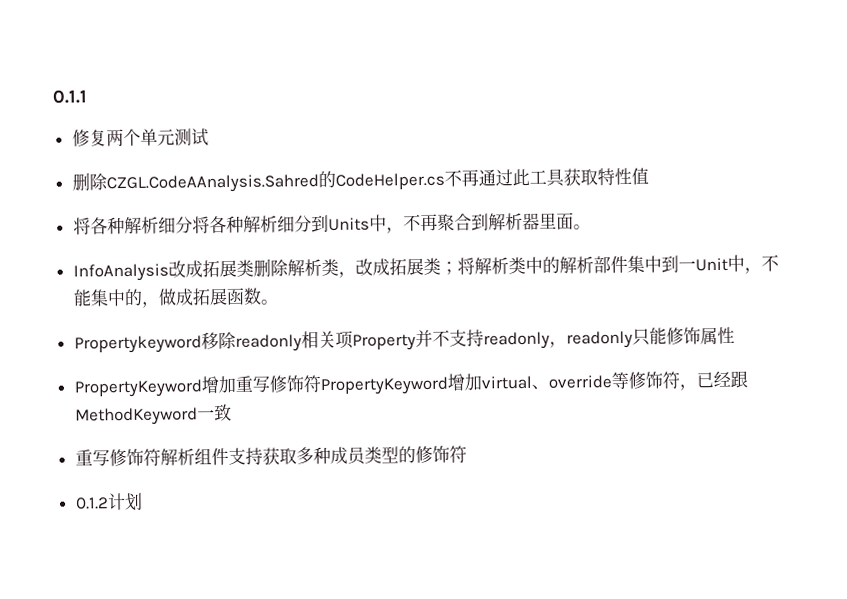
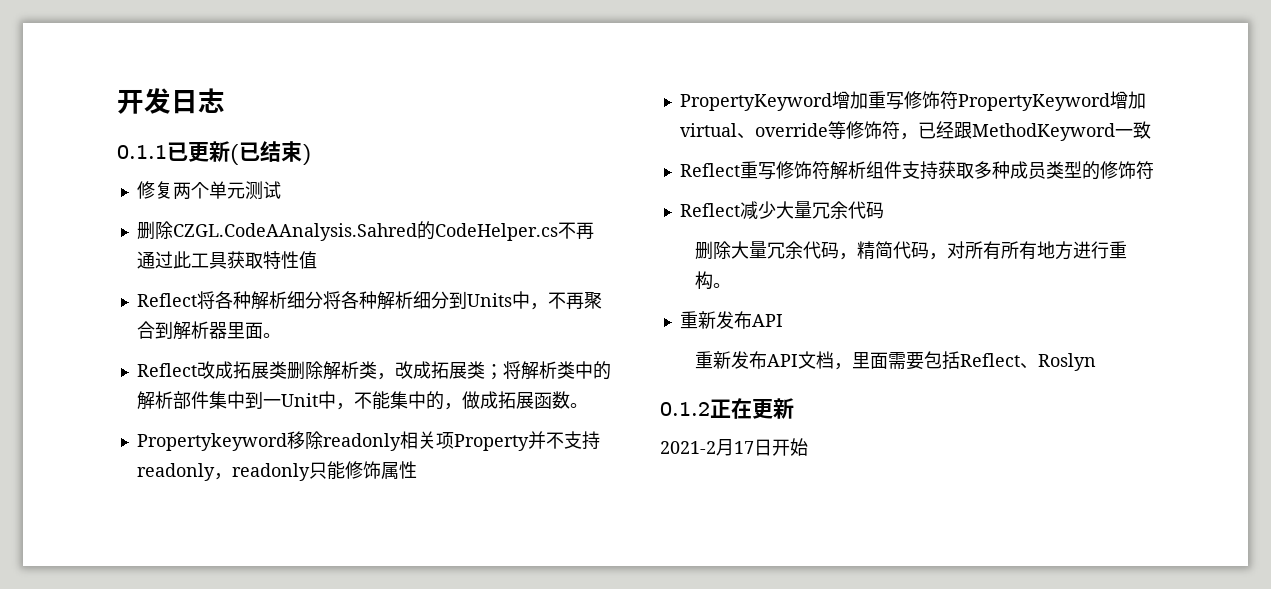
+ 开发日志
- 0.1.1
+ 0.1.1已更新(已结束)
- 将各种解析细分将各种解析细分到Units中，不再聚合到解析器里面。
+ Reflect将各种解析细分将各种解析细分到Units中，不再聚合到解析器里面。
- InfoAnalysis改成拓展类删除解析类，改成拓展类；将解析类中的解析部件集中到一Unit中，不能集中的，做成拓展函数。
+ Reflect改成拓展类删除解析类，改成拓展类；将解析类中的解析部件集中到一Unit中，不能集中的，做成拓展函数。
- 重写修饰符解析组件支持获取多种成员类型的修饰符
+ Reflect重写修饰符解析组件支持获取多种成员类型的修饰符
- 0.1.2计划
+ Reflect减少大量冗余代码
+ 删除大量冗余代码，精简代码，对所有所有地方进行重构。
+ 重新发布API
+ 重新发布API文档，里面需要包括Reflect、Roslyn
+ 0.1.2正在更新
+ 2021-2月17日开始

